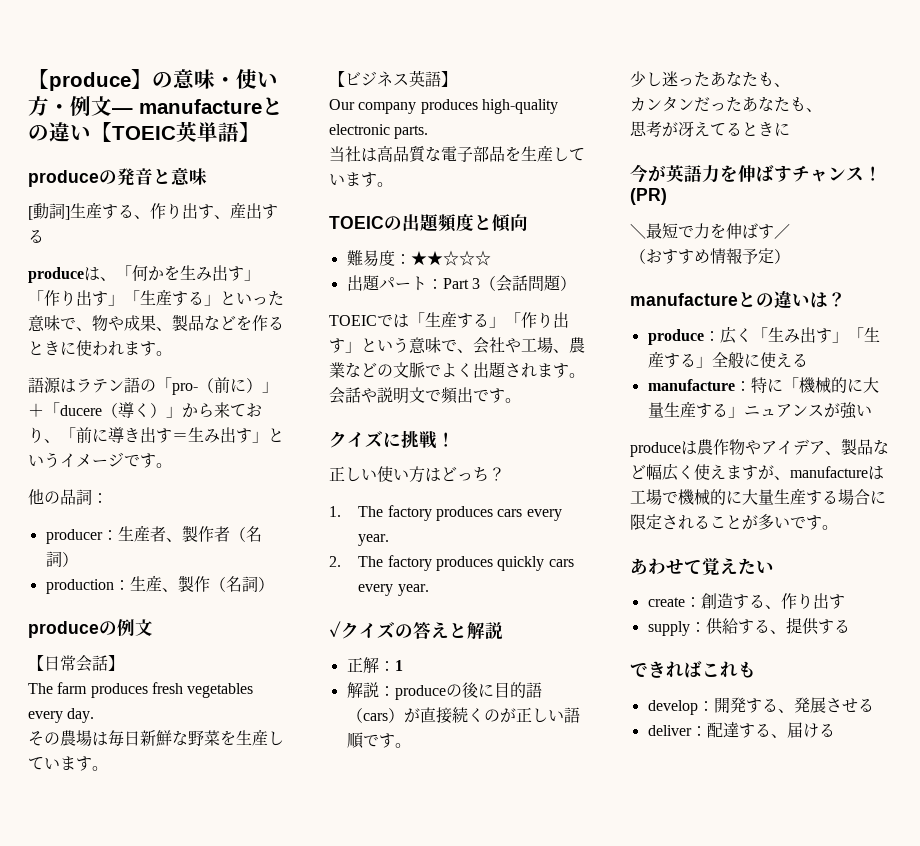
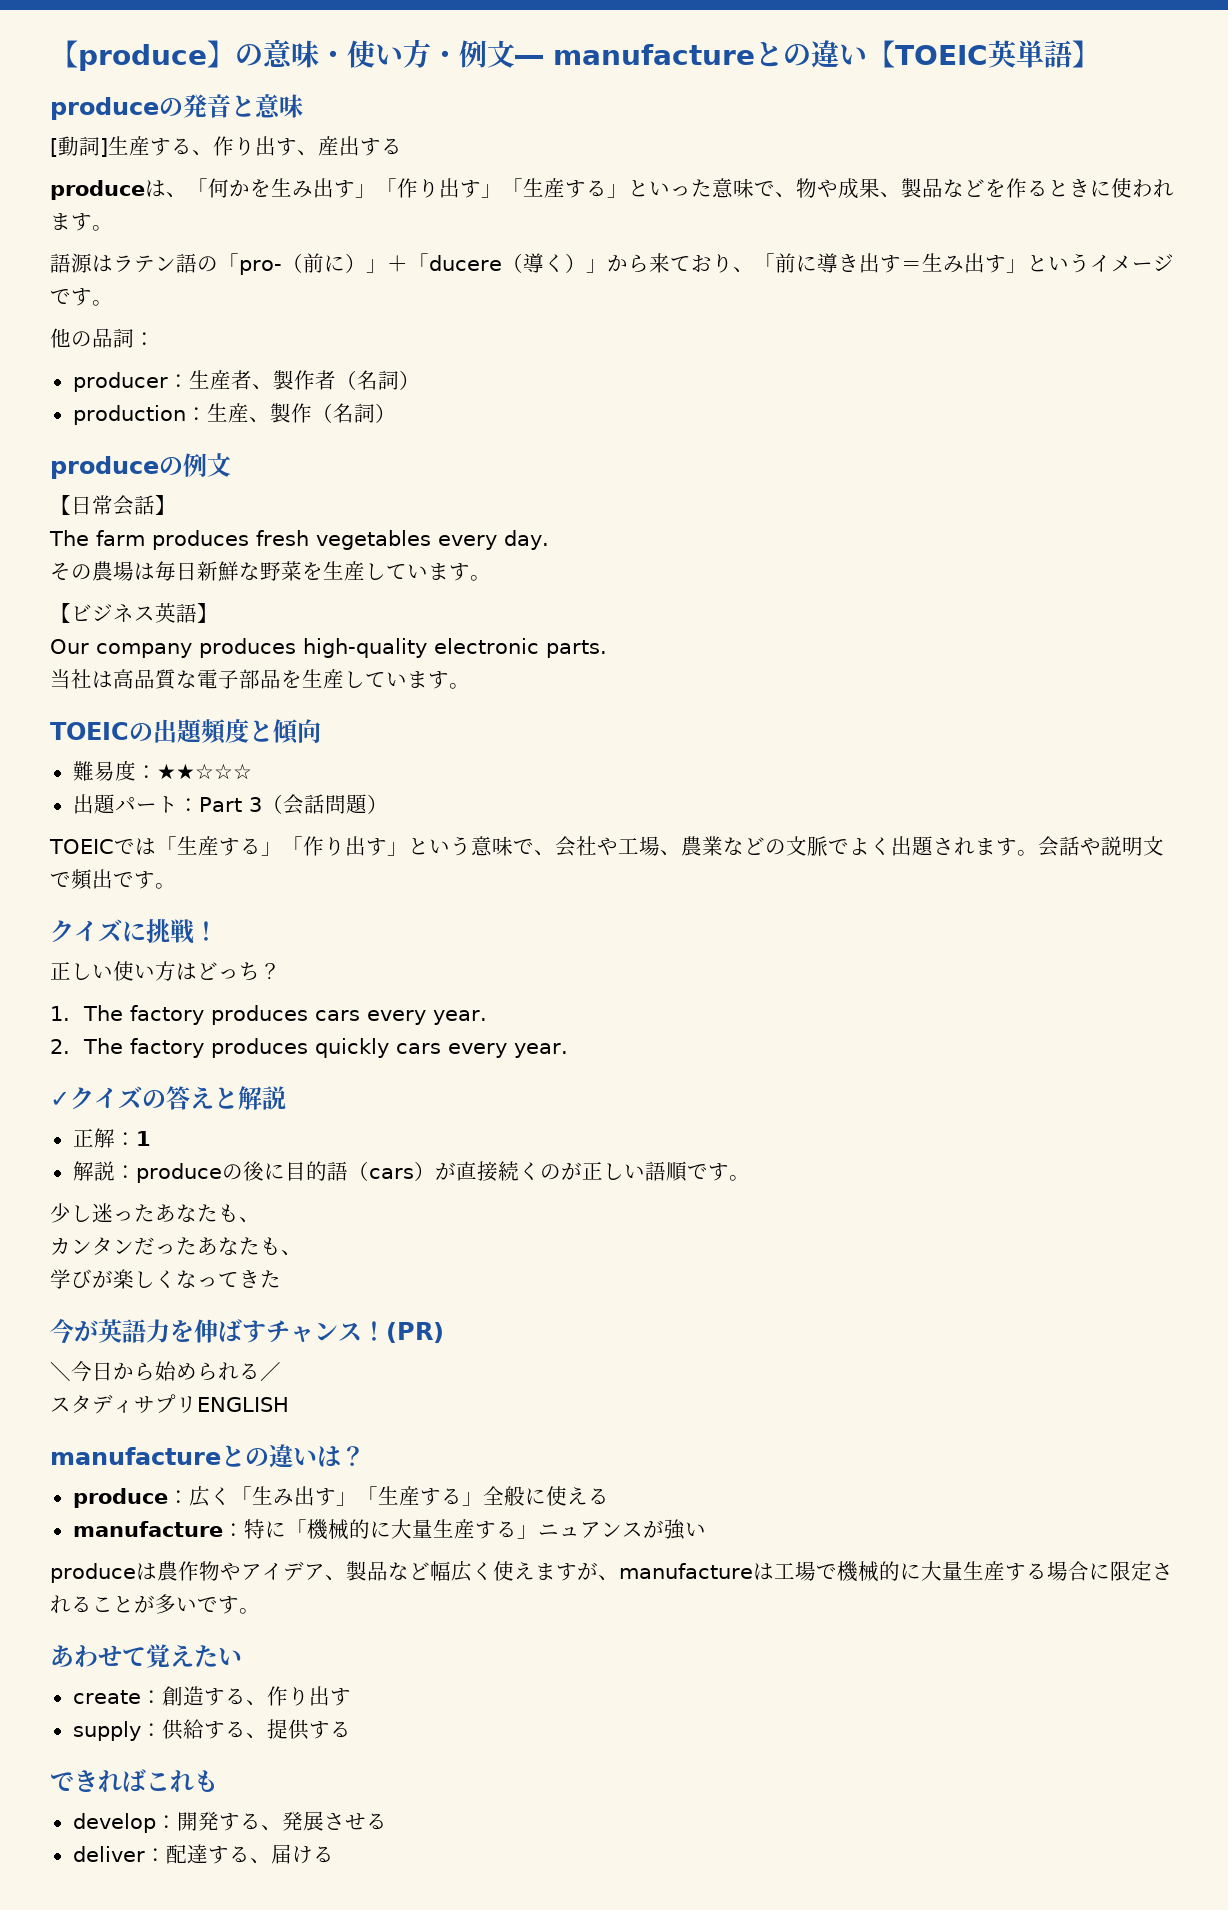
- 思考が冴えてるときに
+ 学びが楽しくなってきた
- ＼最短で力を伸ばす／
- （おすすめ情報予定）
+ ＼今日から始められる／
+ スタディサプリENGLISH

